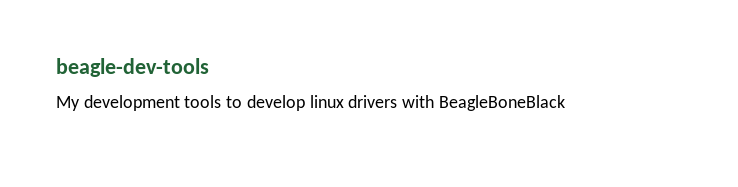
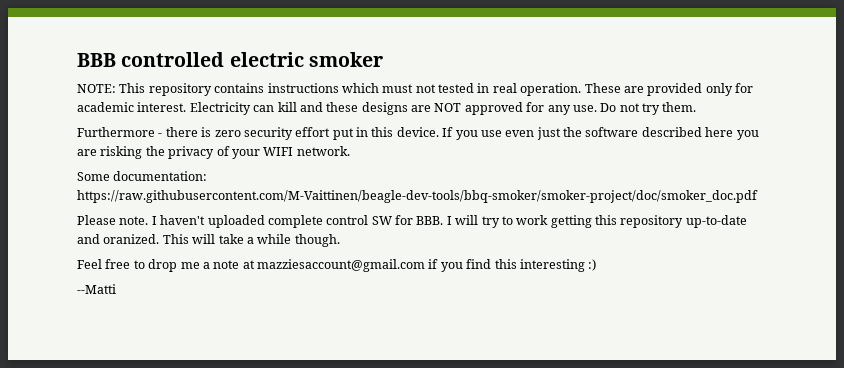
- beagle-dev-tools
- My development tools to develop linux drivers with BeagleBoneBlack
+ BBB controlled electric smoker
+ NOTE: This repository contains instructions which must not tested in real operation. These are provided only for academic interest. Electricity can kill and these designs are NOT approved for any use. Do not try them.
+ Furthermore - there is zero security effort put in this device. If you use even just the software described here you are risking the privacy of your WIFI network.
+ Some documentation: https://raw.githubusercontent.com/M-Vaittinen/beagle-dev-tools/bbq-smoker/smoker-project/doc/smoker_doc.pdf
+ Please note. I haven't uploaded complete control SW for BBB. I will try to work getting this repository up-to-date and oranized. This will take a while though.
+ Feel free to drop me a note at mazziesaccount@gmail.com if you find this interesting :)
+ --Matti

